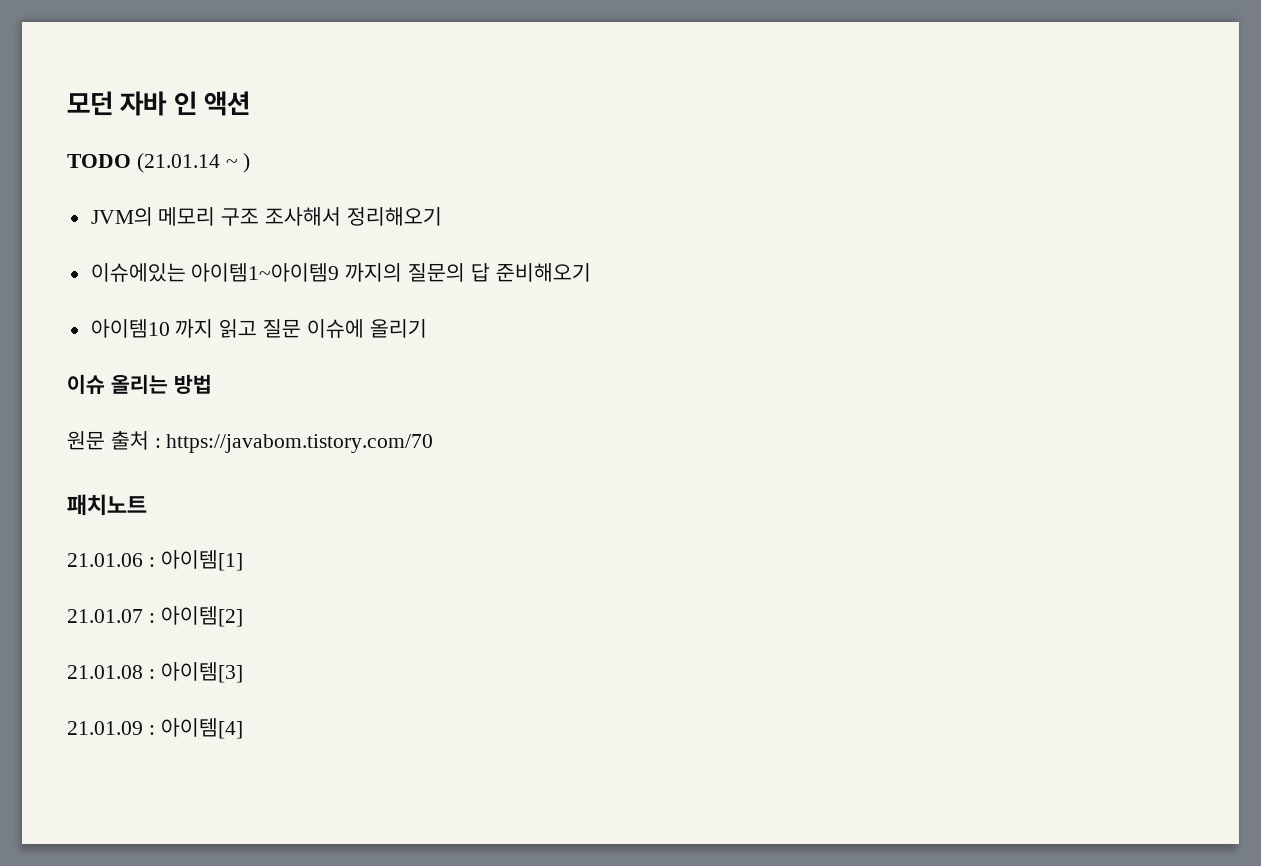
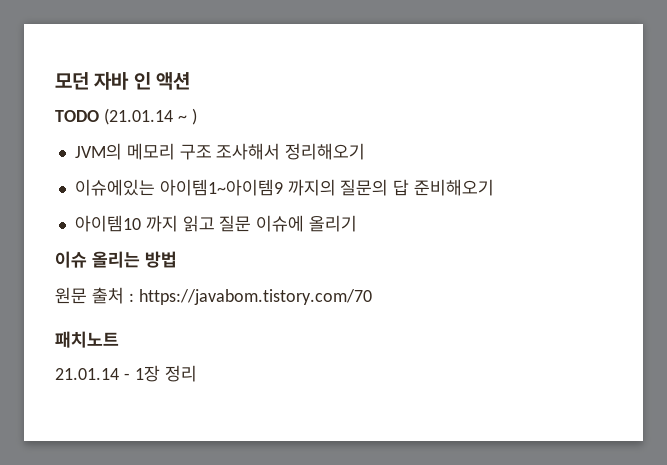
- 21.01.06 : 아이템[1]
- 21.01.07 : 아이템[2]
- 21.01.08 : 아이템[3]
- 21.01.09 : 아이템[4]
+ 21.01.14 - 1장 정리

